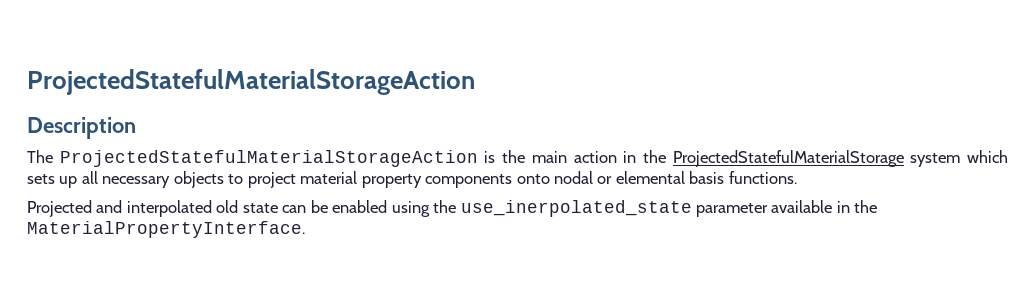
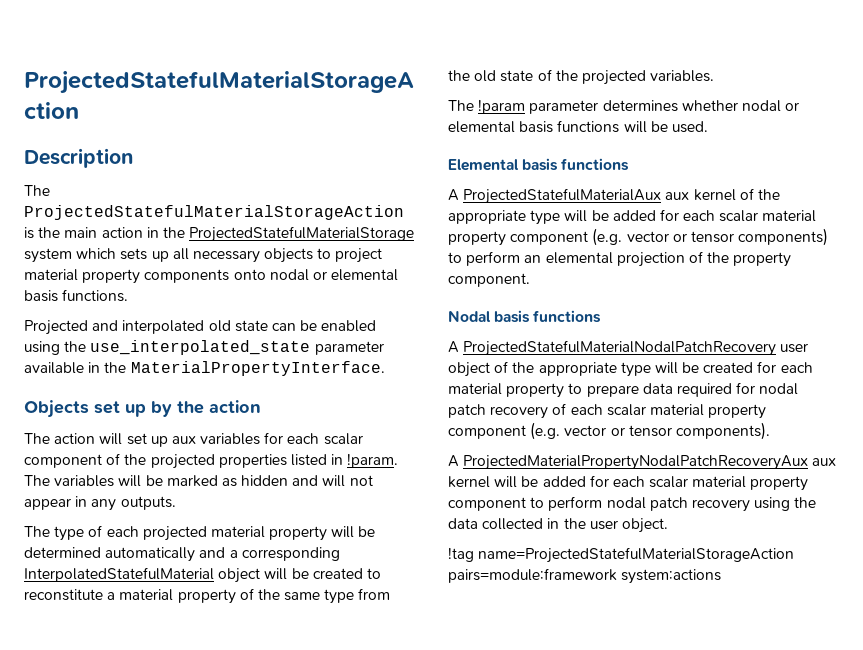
- Projected and interpolated old state can be enabled using the use_inerpolated_state parameter available in the MaterialPropertyInterface.
+ Projected and interpolated old state can be enabled using the use_interpolated_state parameter available in the MaterialPropertyInterface.
+ Objects set up by the action
+ The action will set up aux variables for each scalar component of the projected properties listed in !param. The variables will be marked as hidden and will not appear in any outputs.
+ The type of each projected material property will be determined automatically and a corresponding InterpolatedStatefulMaterial object will be created to reconstitute a material property of the same type from the old state of the projected variables.
+ The !param parameter determines whether nodal or elemental basis functions will be used.
+ Elemental basis functions
+ A ProjectedStatefulMaterialAux aux kernel of the appropriate type will be added for each scalar material property component (e.g. vector or tensor components) to perform an elemental projection of the property component.
+ Nodal basis functions
+ A ProjectedStatefulMaterialNodalPatchRecovery user object of the appropriate type will be created for each material property to prepare data required for nodal patch recovery of each scalar material property component (e.g. vector or tensor components).
+ A ProjectedMaterialPropertyNodalPatchRecoveryAux aux kernel will be added for each scalar material property component to perform nodal patch recovery using the data collected in the user object.
+ !tag name=ProjectedStatefulMaterialStorageAction pairs=module:framework system:actions

